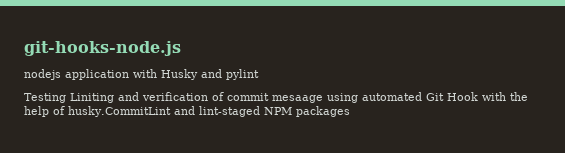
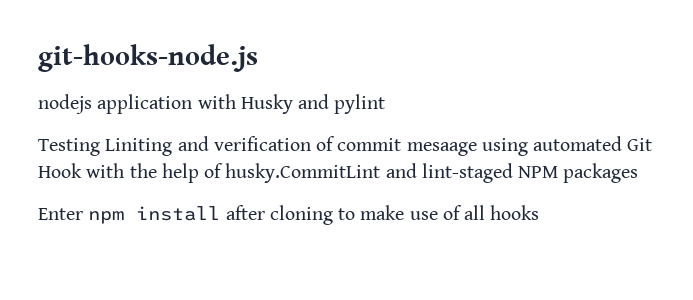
+ Enter npm install after cloning to make use of all hooks

